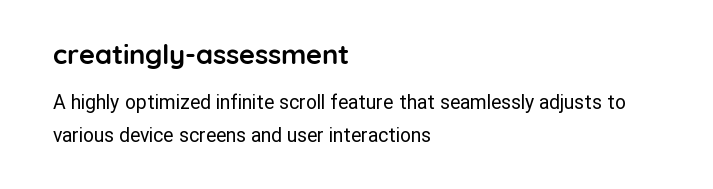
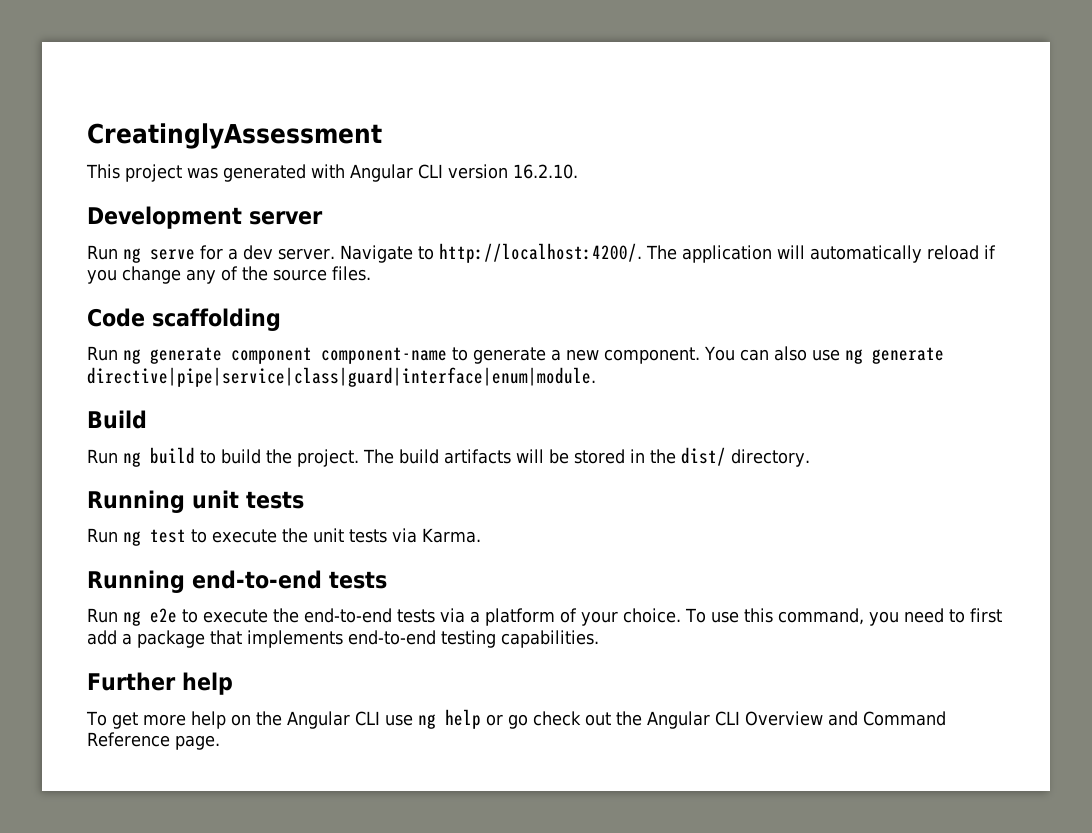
- creatingly-assessment
- A highly optimized infinite scroll feature that seamlessly adjusts to various device screens and user interactions
+ CreatinglyAssessment
+ This project was generated with Angular CLI version 16.2.10.
+ Development server
+ Run ng serve for a dev server. Navigate to http://localhost:4200/. The application will automatically reload if you change any of the source files.
+ Code scaffolding
+ Run ng generate component component-name to generate a new component. You can also use ng generate directive|pipe|service|class|guard|interface|enum|module.
+ Build
+ Run ng build to build the project. The build artifacts will be stored in the dist/ directory.
+ Running unit tests
+ Run ng test to execute the unit tests via Karma.
+ Running end-to-end tests
+ Run ng e2e to execute the end-to-end tests via a platform of your choice. To use this command, you need to first add a package that implements end-to-end testing capabilities.
+ Further help
+ To get more help on the Angular CLI use ng help or go check out the Angular CLI Overview and Command Reference page.

